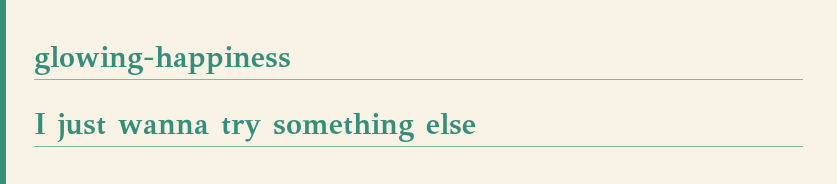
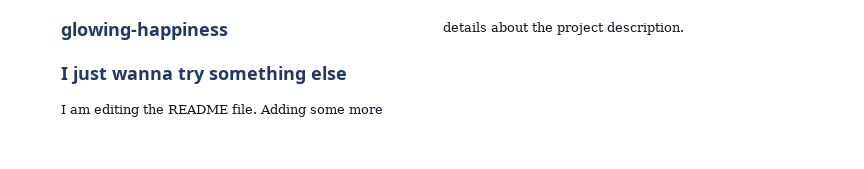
+ I am editing the README file. Adding some more details about the project description.

